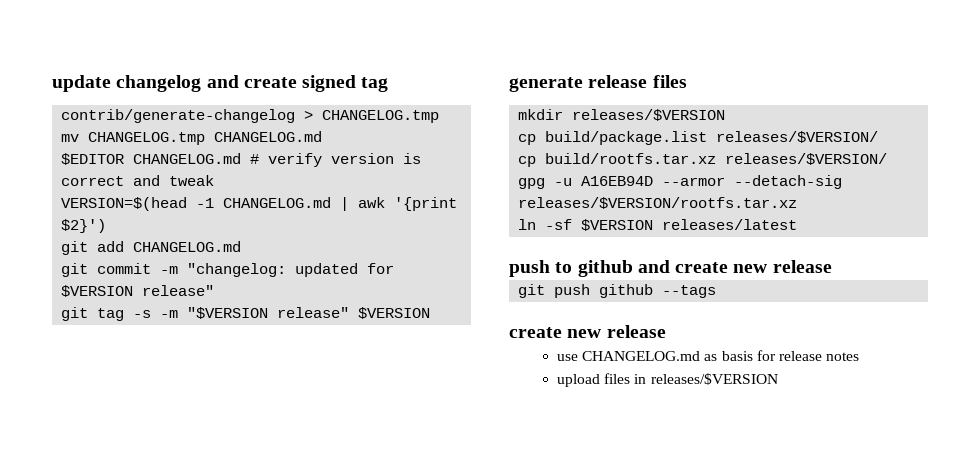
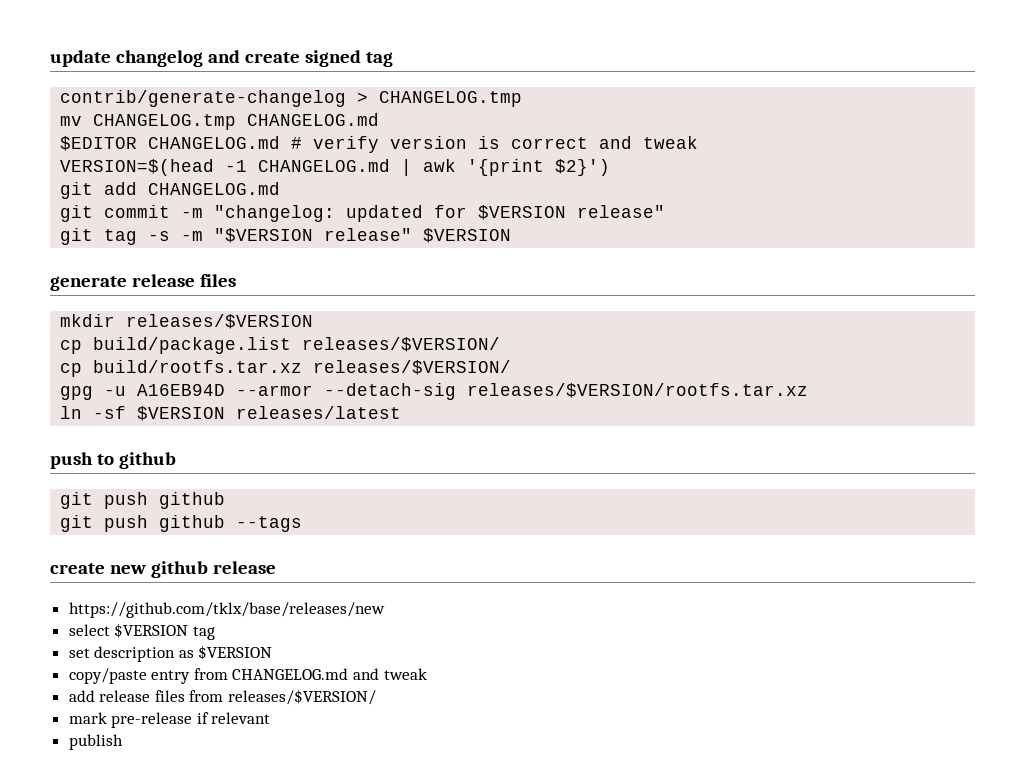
- push to github and create new release
+ push to github
+ git push github
  git push github --tags
- create new release
- use CHANGELOG.md as basis for release notes
- upload files in releases/$VERSION
+ create new github release
+ https://github.com/tklx/base/releases/new
+ select $VERSION tag
+ set description as $VERSION
+ copy/paste entry from CHANGELOG.md and tweak
+ add release files from releases/$VERSION/
+ mark pre-release if relevant
+ publish

